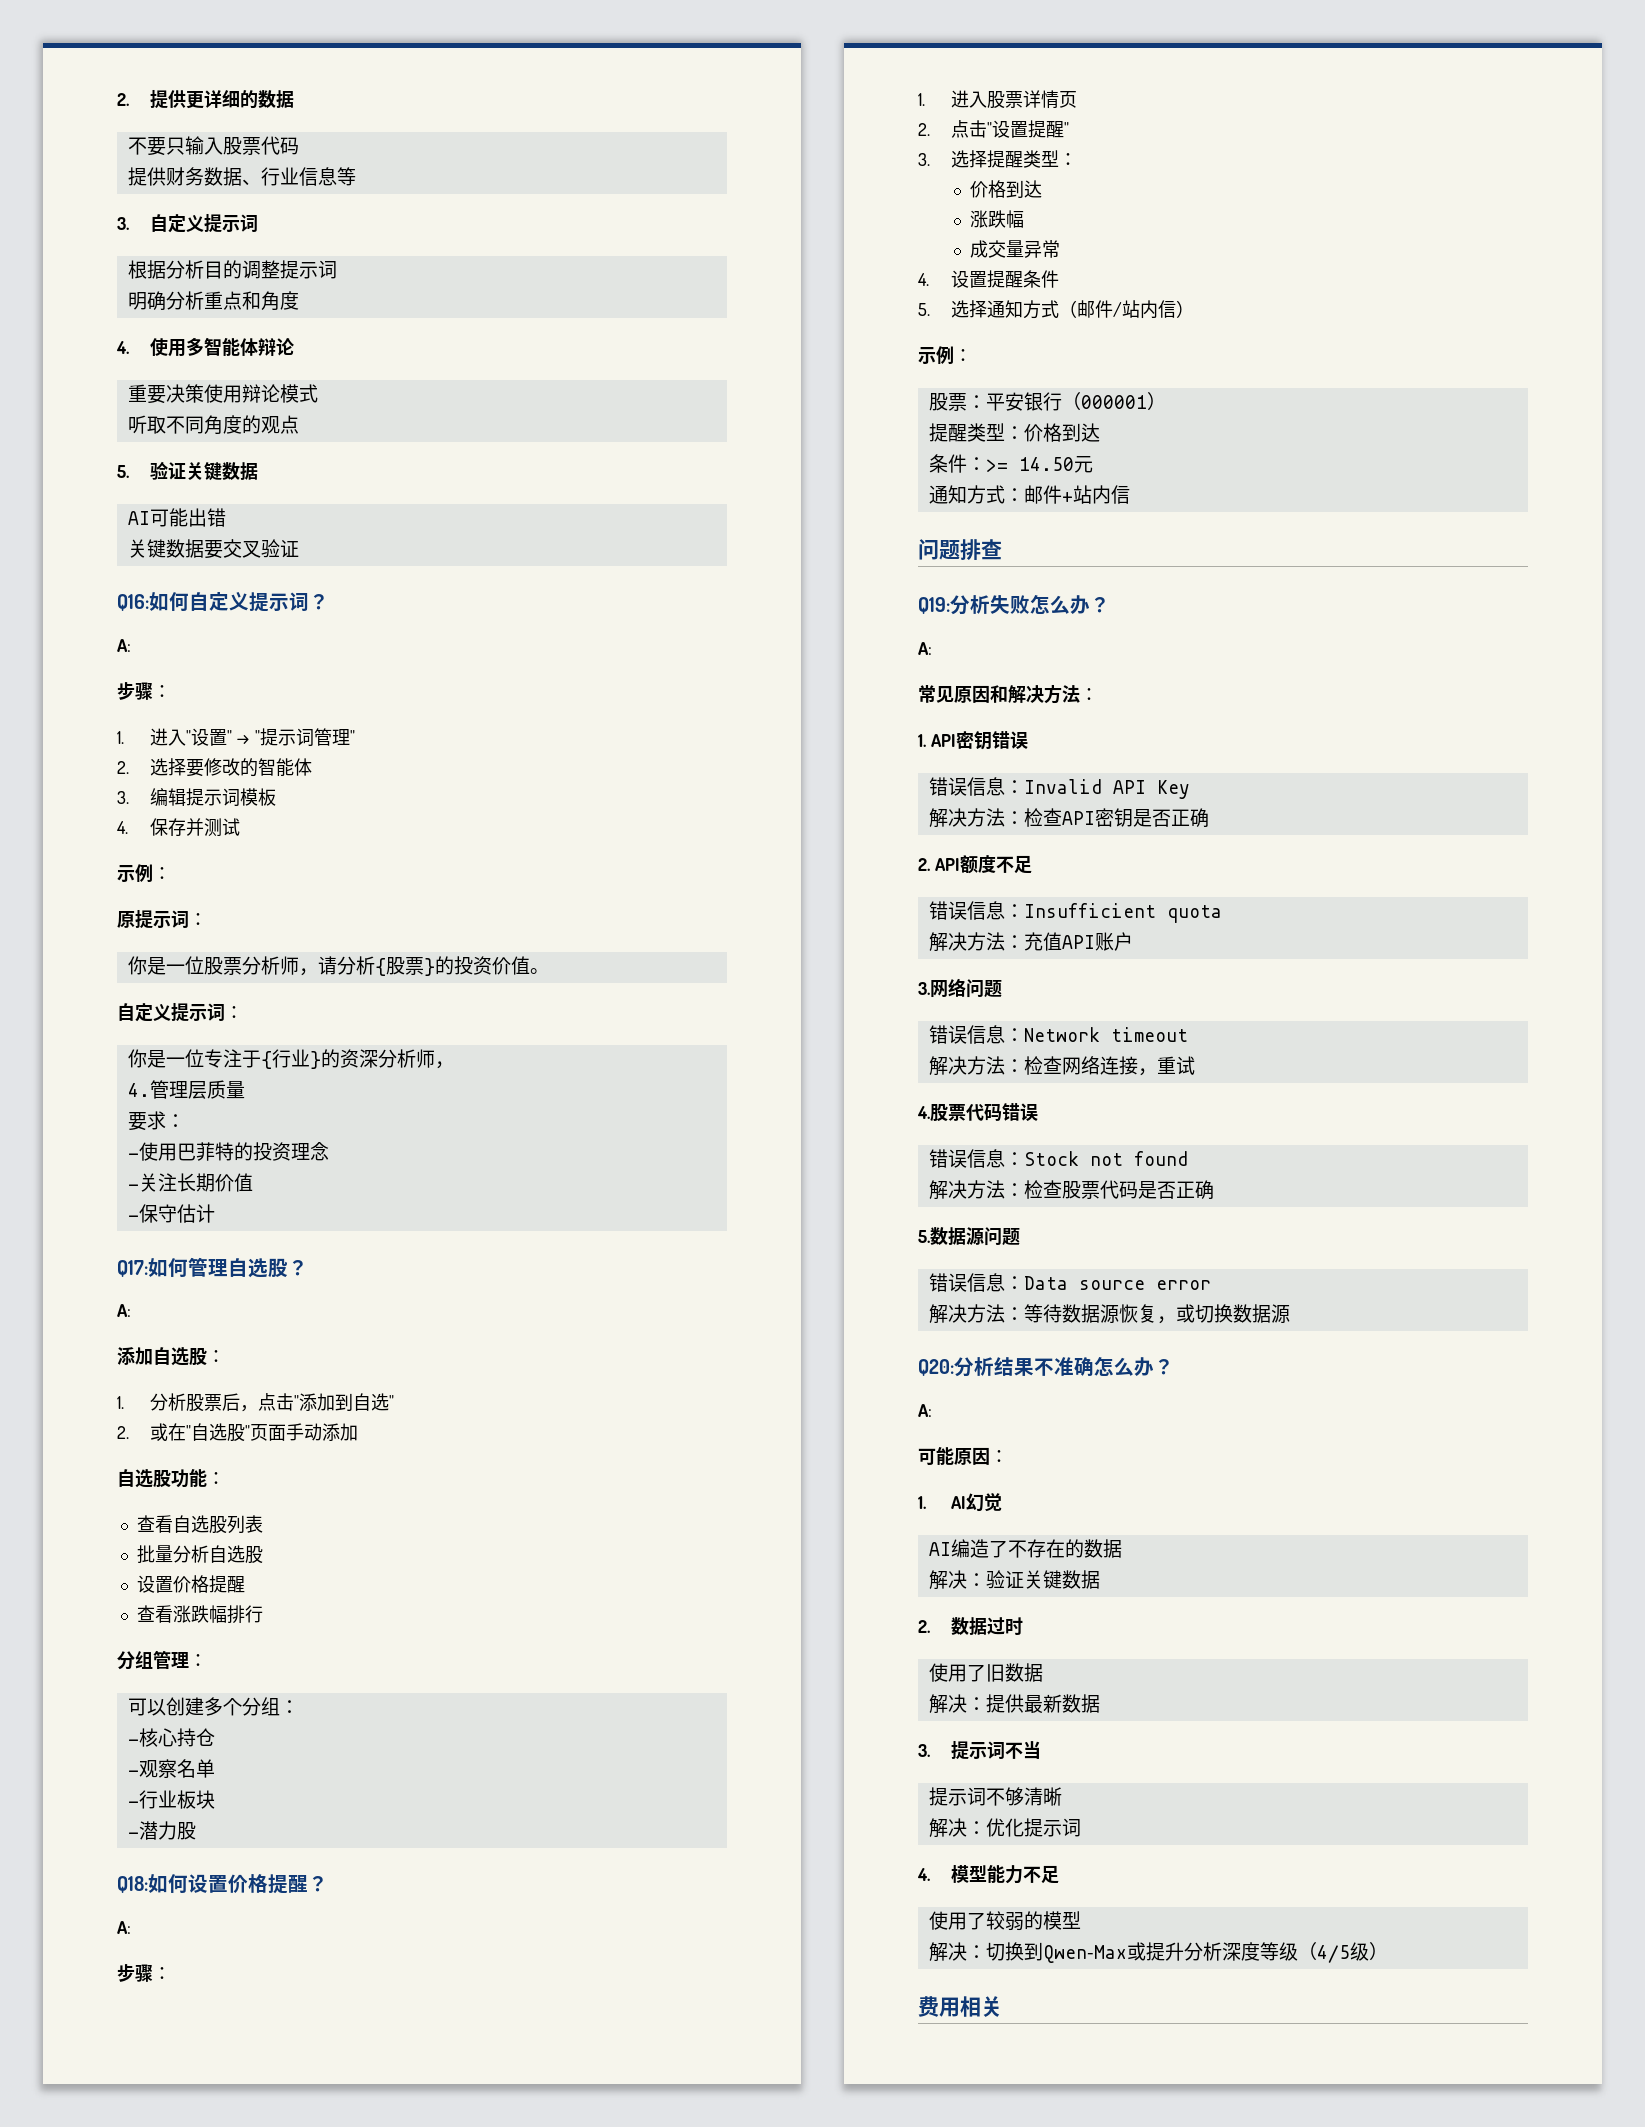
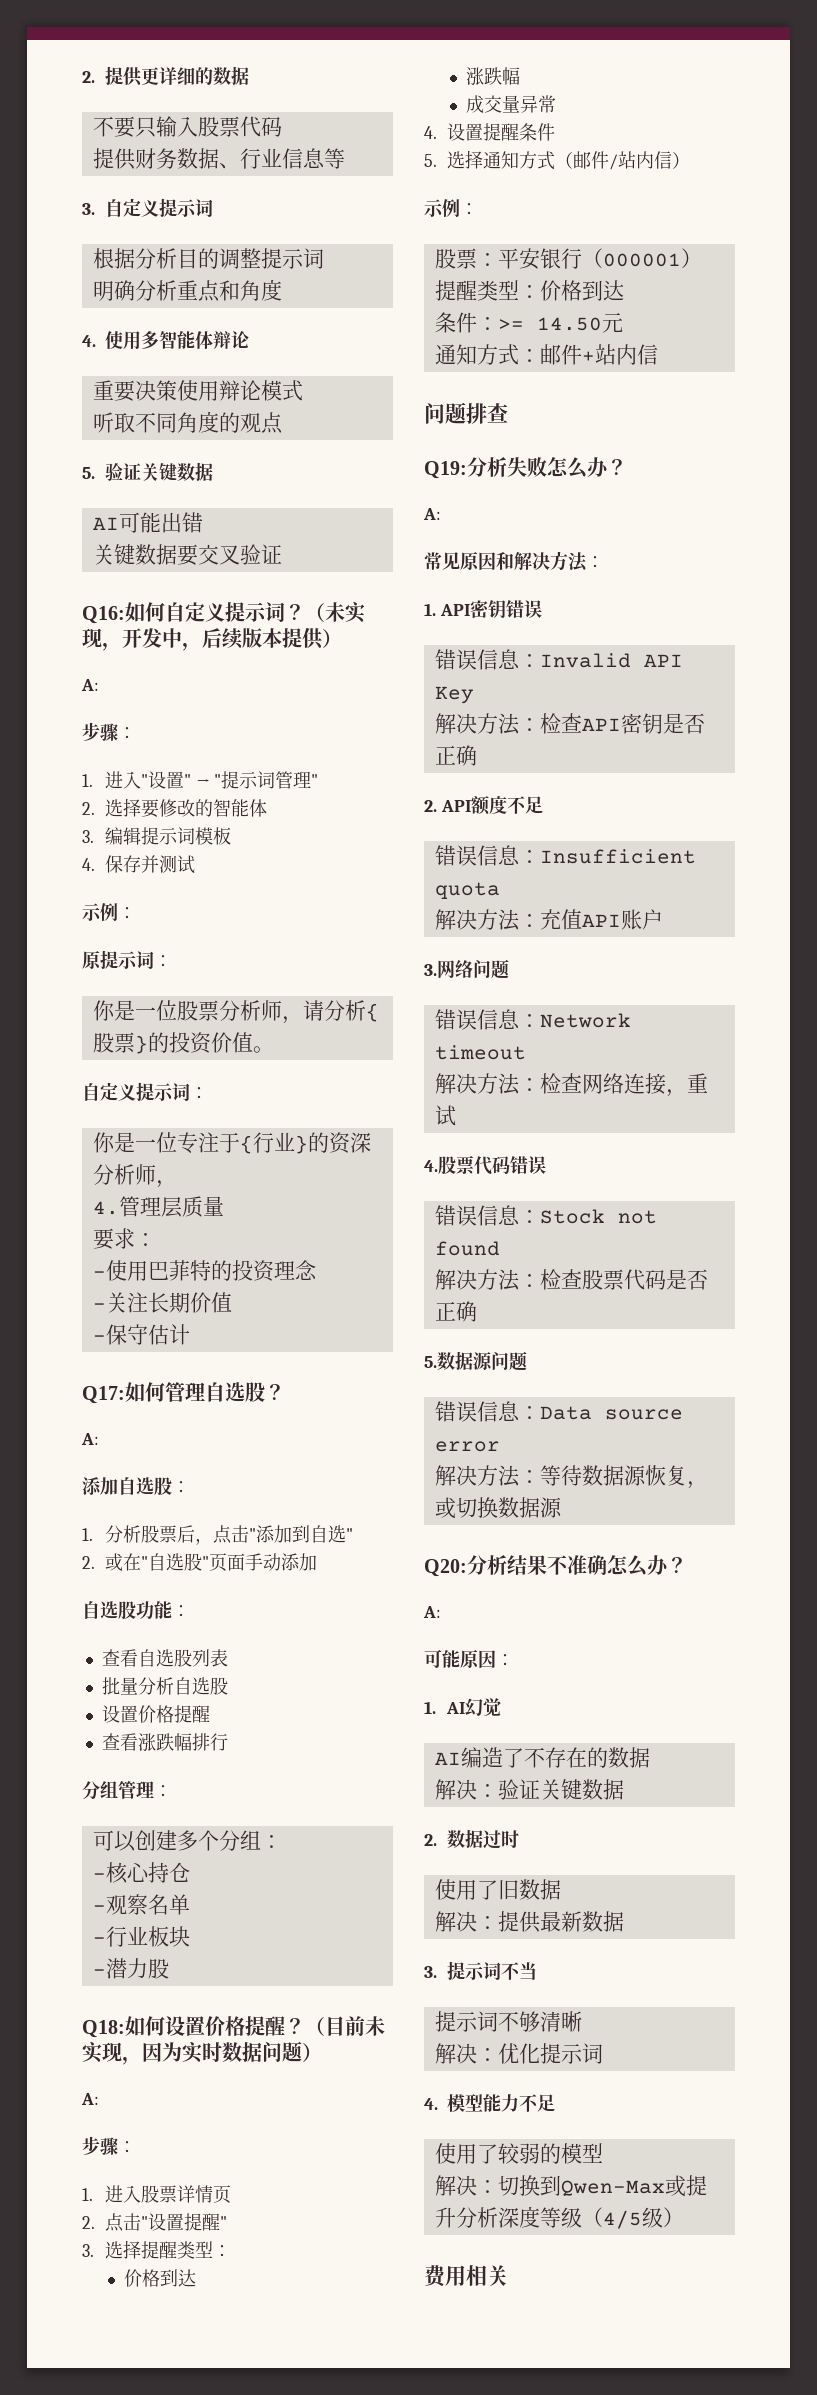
+ （未实现，开发中，后续版本提供）
+ （目前未实现，因为实时数据问题）

